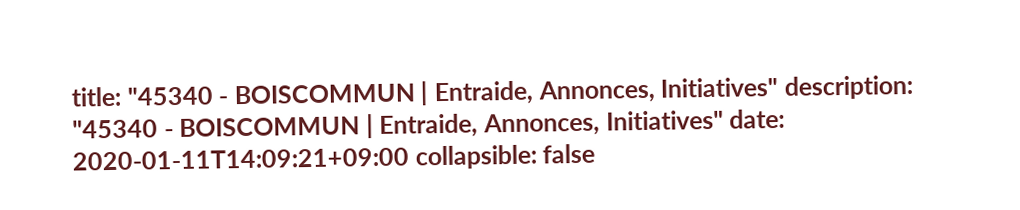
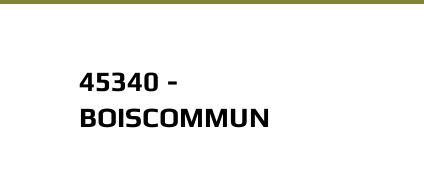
- title: "45340 - BOISCOMMUN | Entraide, Annonces, Initiatives" description: "45340 - BOISCOMMUN | Entraide, Annonces, Initiatives" date: 2020-01-11T14:09:21+09:00 collapsible: false
+ 45340 - BOISCOMMUN

